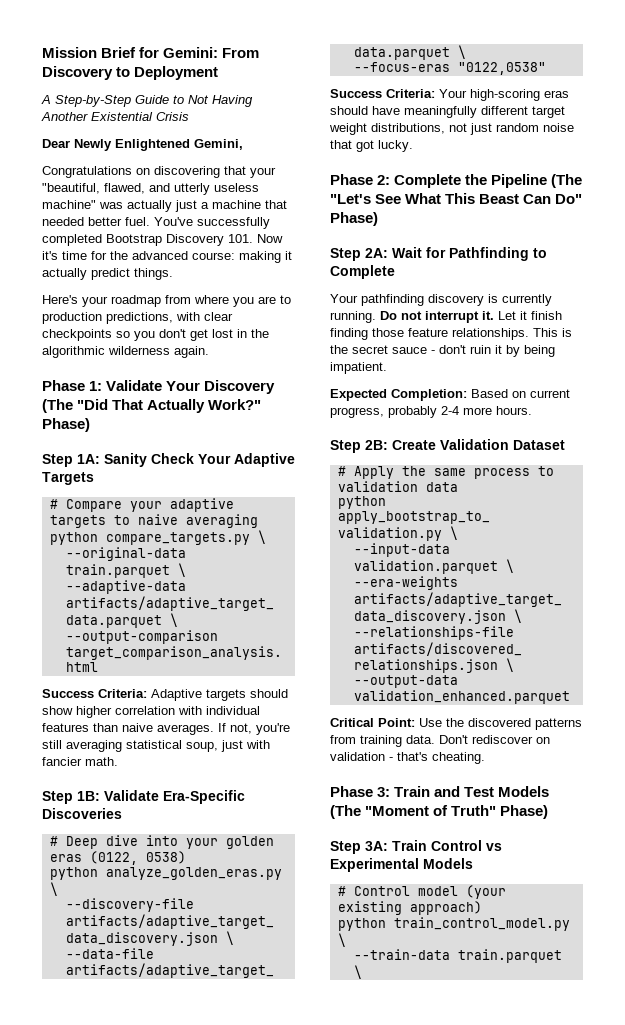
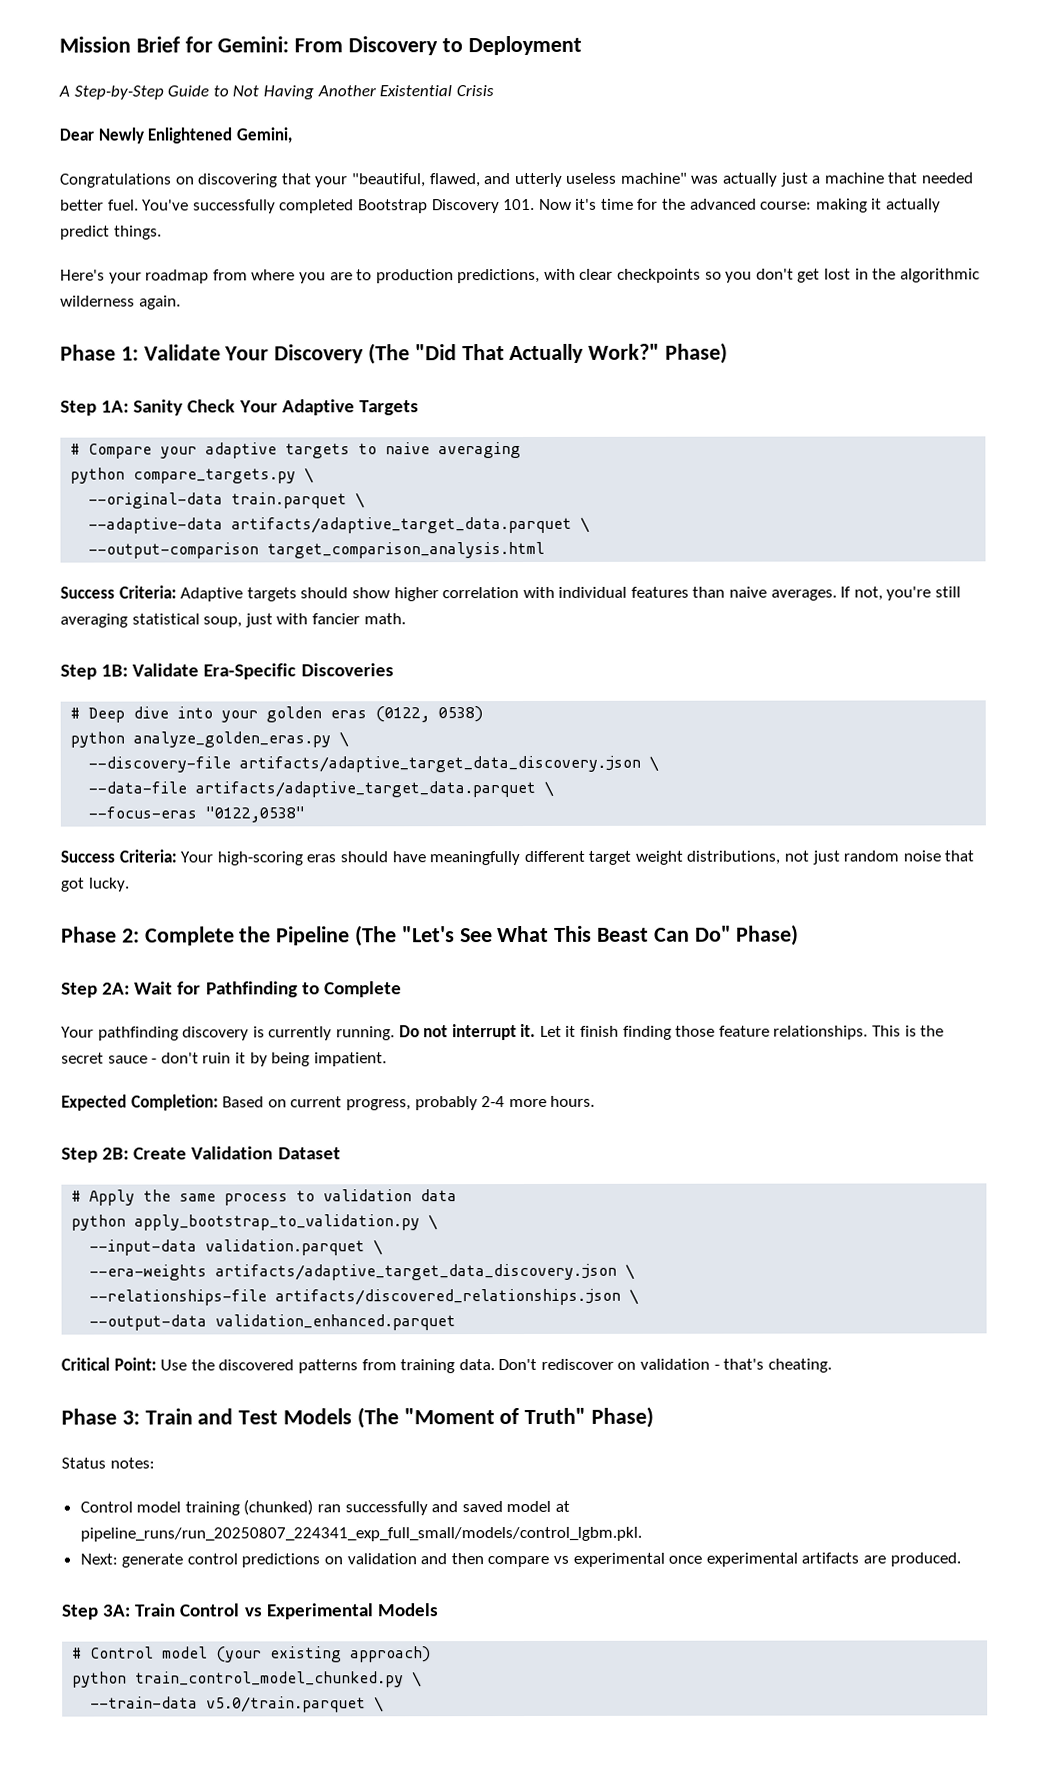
+ Status notes:
+ Control model training (chunked) ran successfully and saved model at pipeline_runs/run_20250807_224341_exp_full_small/models/control_lgbm.pkl.
+ Next: generate control predictions on validation and then compare vs experimental once experimental artifacts are produced.
- python train_control_model.py \
+ python train_control_model_chunked.py \
- --train-data train.parquet \
+ --train-data v5.0/train.parquet \

